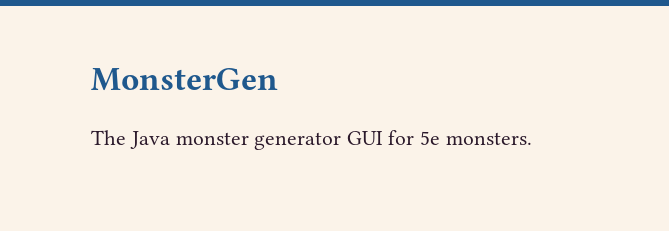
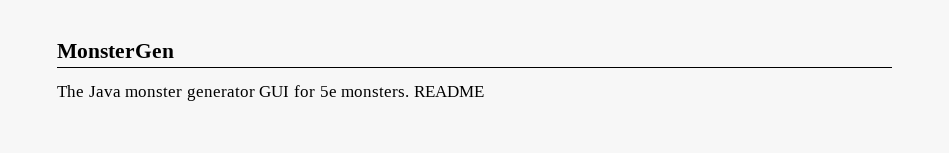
+ README

